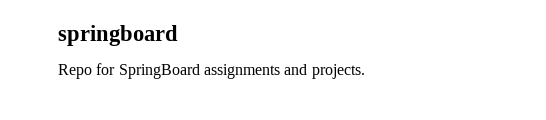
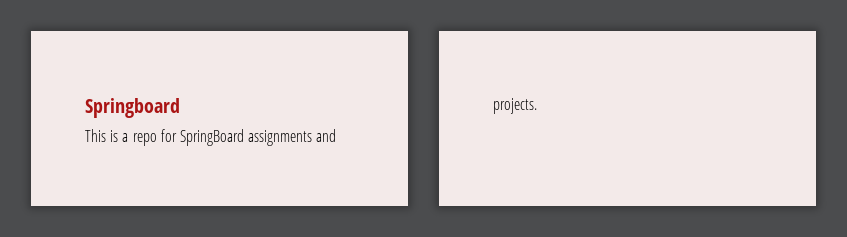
- springboard
- Repo for SpringBoard assignments and projects.
+ Springboard
+ This is a repo for SpringBoard assignments and projects.

